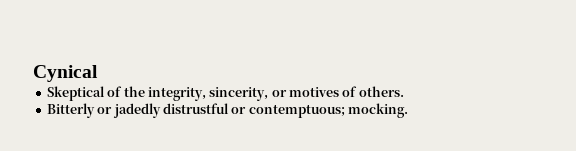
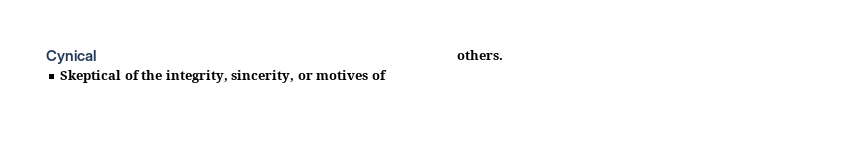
- Bitterly or jadedly distrustful or contemptuous; mocking.

